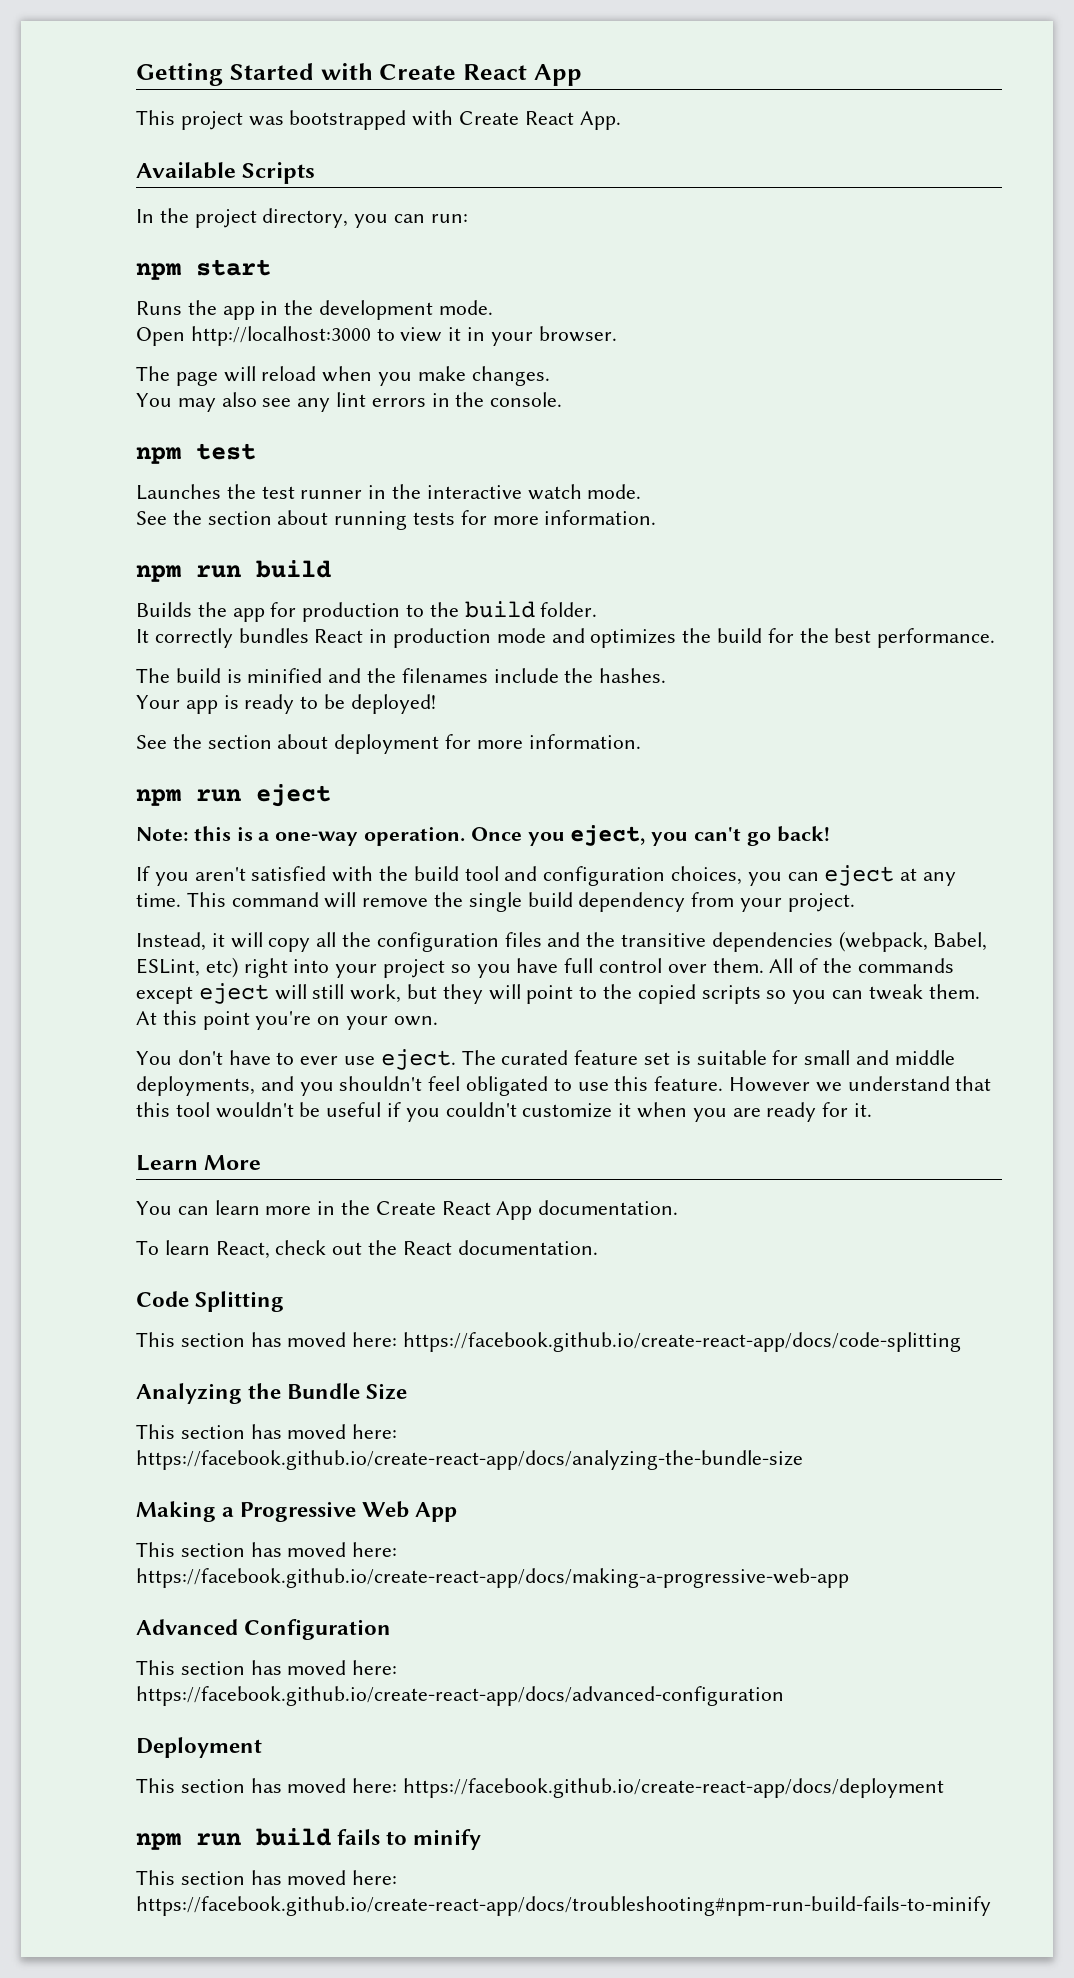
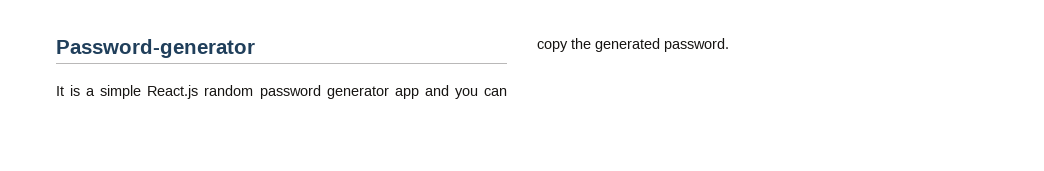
- Getting Started with Create React App
- This project was bootstrapped with Create React App.
- Available Scripts
- In the project directory, you can run:
- npm start
- Runs the app in the development mode.
- Open http://localhost:3000 to view it in your browser.
- The page will reload when you make changes.
- You may also see any lint errors in the console.
- npm test
- Launches the test runner in the interactive watch mode.
- See the section about running tests for more information.
- npm run build
- Builds the app for production to the build folder.
- It correctly bundles React in production mode and optimizes the build for the best performance.
- The build is minified and the filenames include the hashes.
- Your app is ready to be deployed!
- See the section about deployment for more information.
- npm run eject
- Note: this is a one-way operation. Once you eject, you can't go back!
- If you aren't satisfied with the build tool and configuration choices, you can eject at any time. This command will remove the single build dependency from your project.
- Instead, it will copy all the configuration files and the transitive dependencies (webpack, Babel, ESLint, etc) right into your project so you have full control over them. All of the commands except eject will still work, but they will point to the copied scripts so you can tweak them. At this point you're on your own.
- You don't have to ever use eject. The curated feature set is suitable for small and middle deployments, and you shouldn't feel obligated to use this feature. However we understand that this tool wouldn't be useful if you couldn't customize it when you are ready for it.
- Learn More
- You can learn more in the Create React App documentation.
- To learn React, check out the React documentation.
- Code Splitting
- This section has moved here: https://facebook.github.io/create-react-app/docs/code-splitting
- Analyzing the Bundle Size
- This section has moved here: https://facebook.github.io/create-react-app/docs/analyzing-the-bundle-size
- Making a Progressive Web App
- This section has moved here: https://facebook.github.io/create-react-app/docs/making-a-progressive-web-app
- Advanced Configuration
- This section has moved here: https://facebook.github.io/create-react-app/docs/advanced-configuration
- Deployment
- This section has moved here: https://facebook.github.io/create-react-app/docs/deployment
- npm run build fails to minify
- This section has moved here: https://facebook.github.io/create-react-app/docs/troubleshooting#npm-run-build-fails-to-minify
+ Password-generator
+ It is a simple React.js random password generator app and you can copy the generated password.

